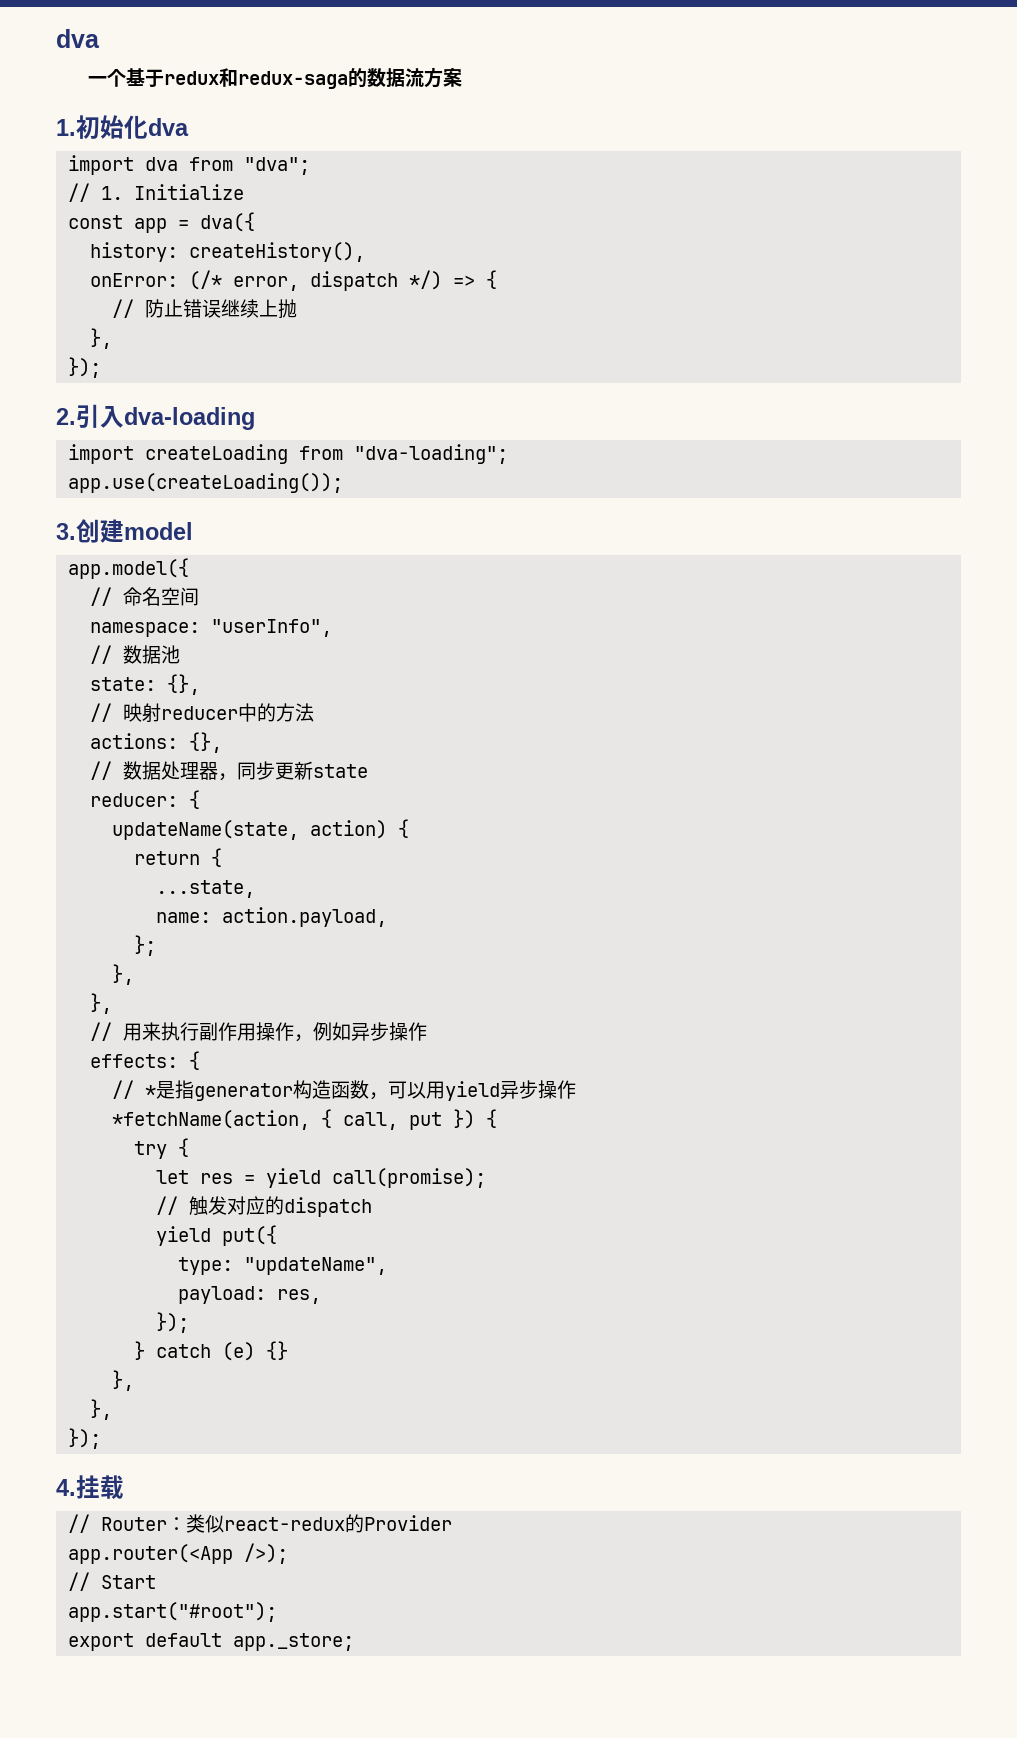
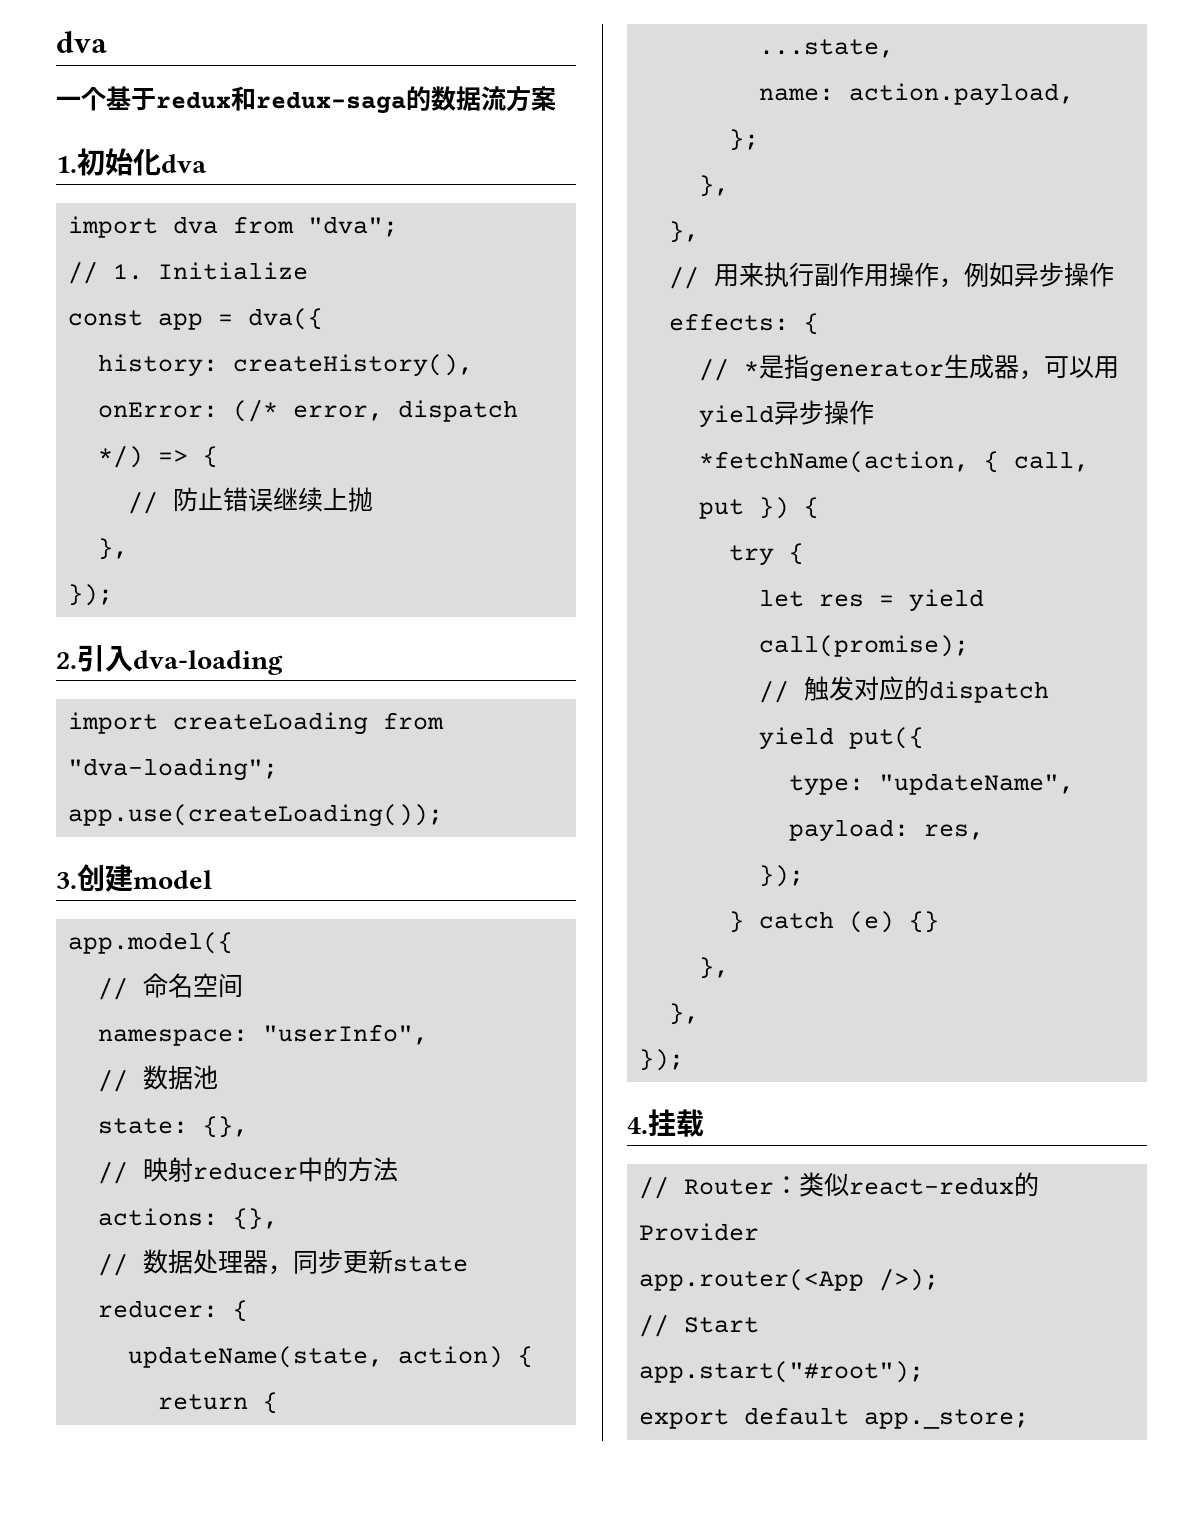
- // *是指generator构造函数，可以用yield异步操作
+ // *是指generator生成器，可以用yield异步操作

